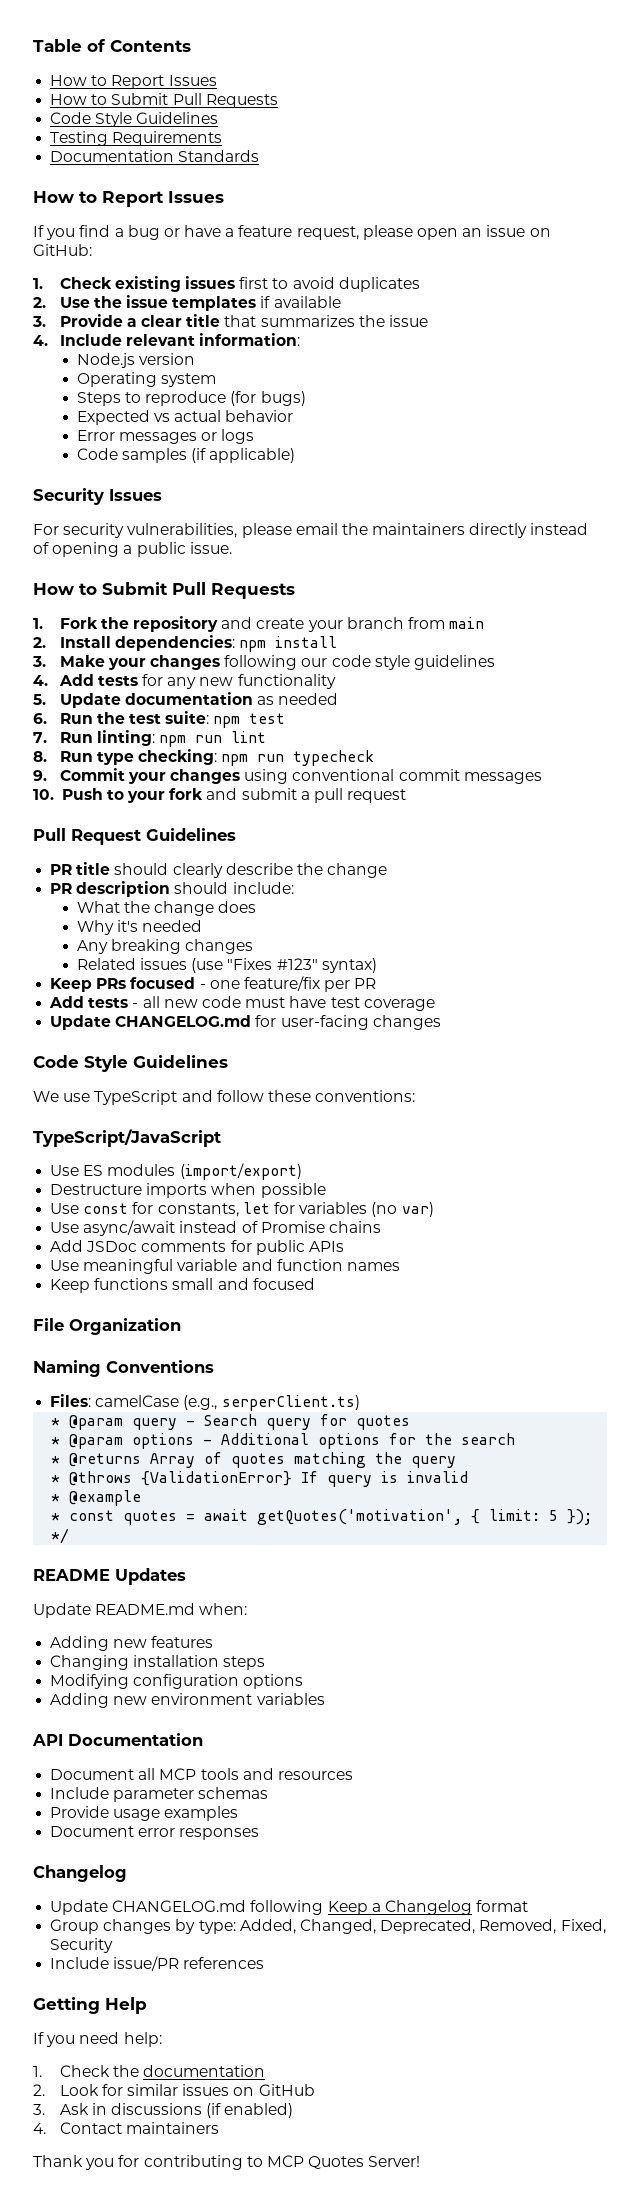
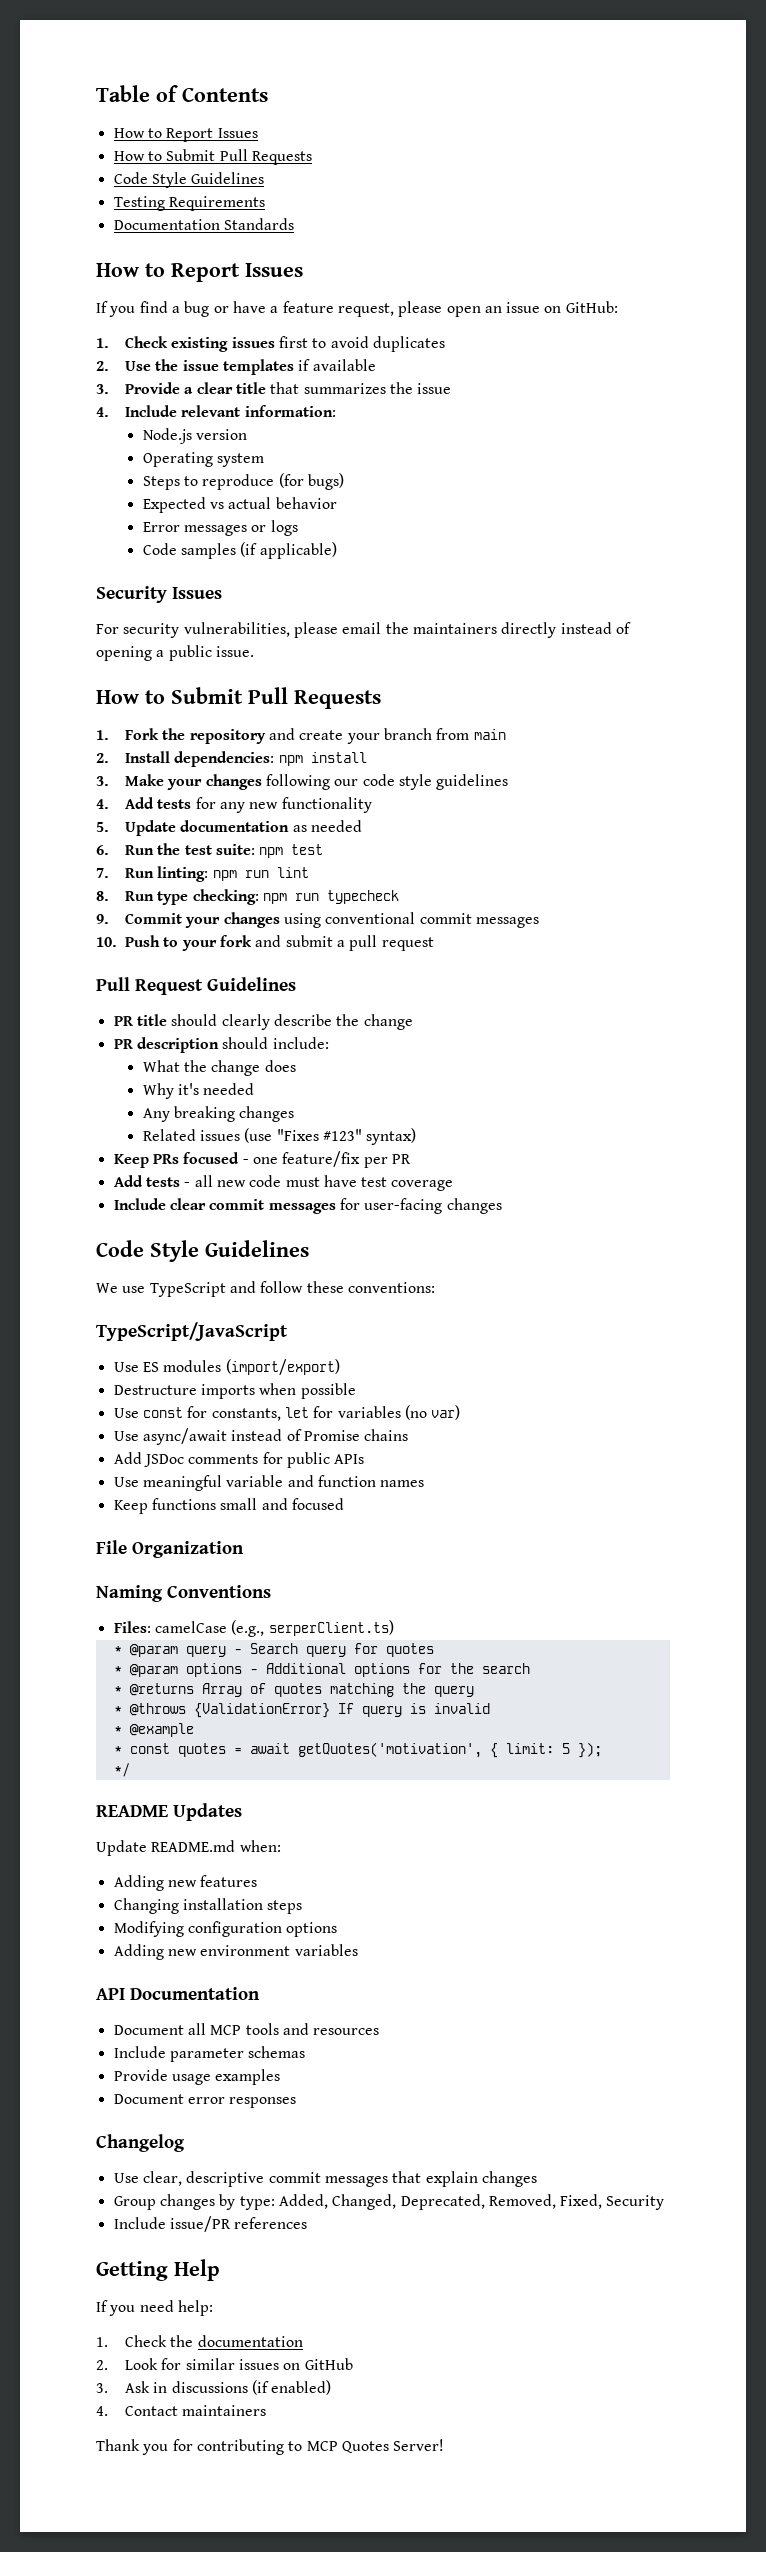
- Update CHANGELOG.md for user-facing changes
+ Include clear commit messages for user-facing changes
- Update CHANGELOG.md following Keep a Changelog format
+ Use clear, descriptive commit messages that explain changes

